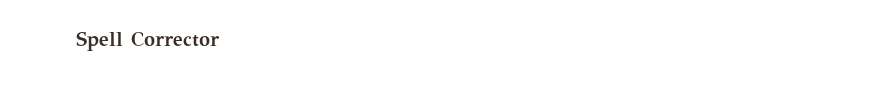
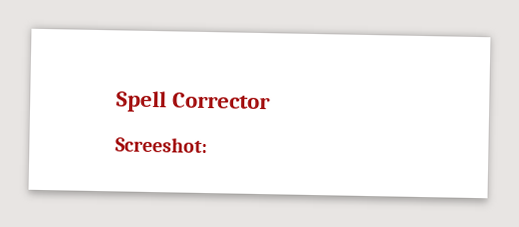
+ Screeshot:

